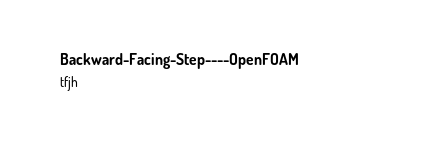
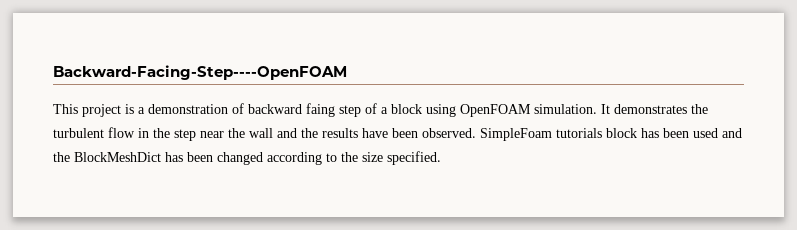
- tfjh
+ This project is a demonstration of backward faing step of a block using OpenFOAM simulation. It demonstrates the turbulent flow in the step near the wall and the results have been observed. SimpleFoam tutorials block has been used and the BlockMeshDict has been changed according to the size specified.

